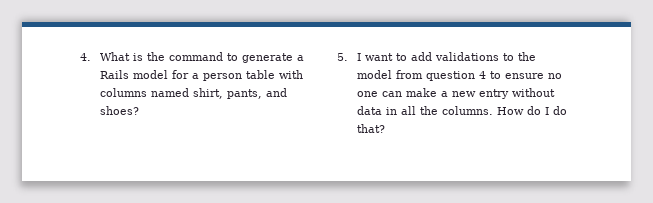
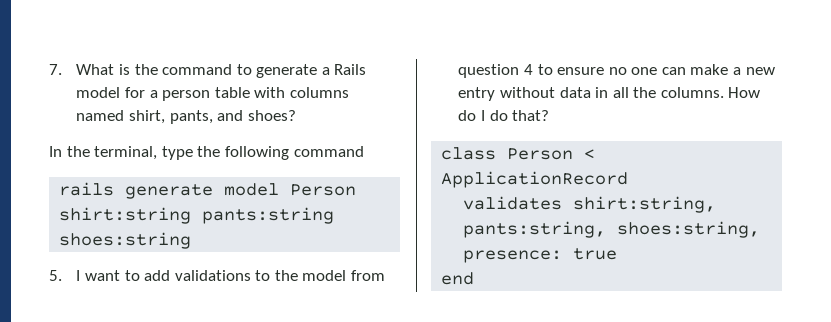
- 4. What is the command to generate a Rails model for a person table with columns named shirt, pants, and shoes?
+ 7. What is the command to generate a Rails model for a person table with columns named shirt, pants, and shoes?
+ In the terminal, type the following command
+ rails generate model Person shirt:string pants:string shoes:string
+ class Person < ApplicationRecord
+ validates shirt:string, pants:string, shoes:string, presence: true
+ end

